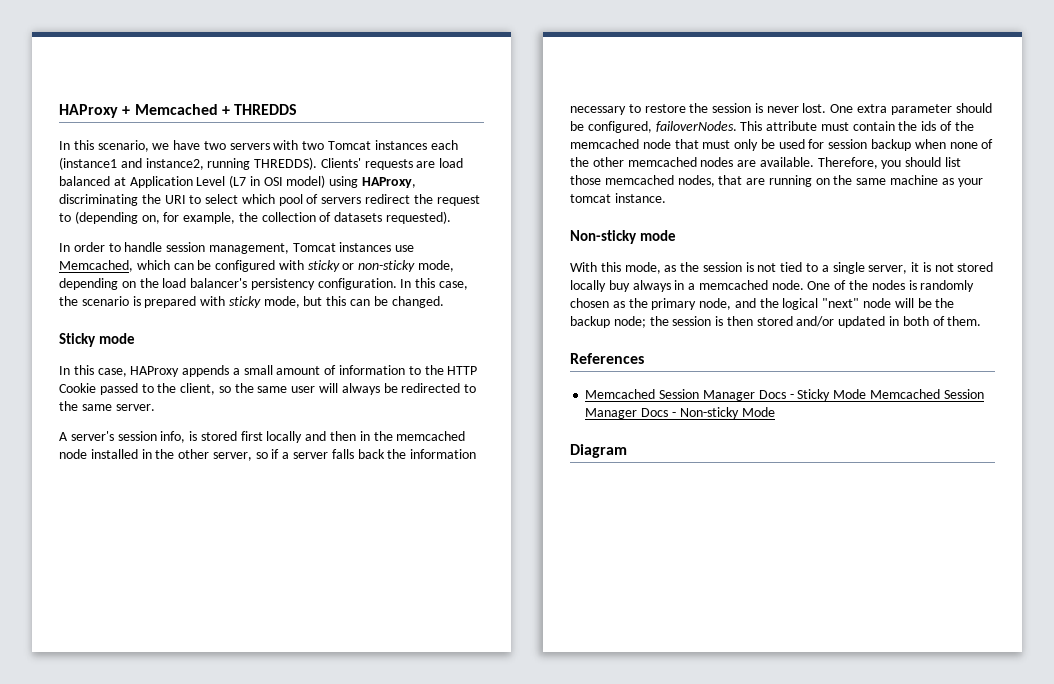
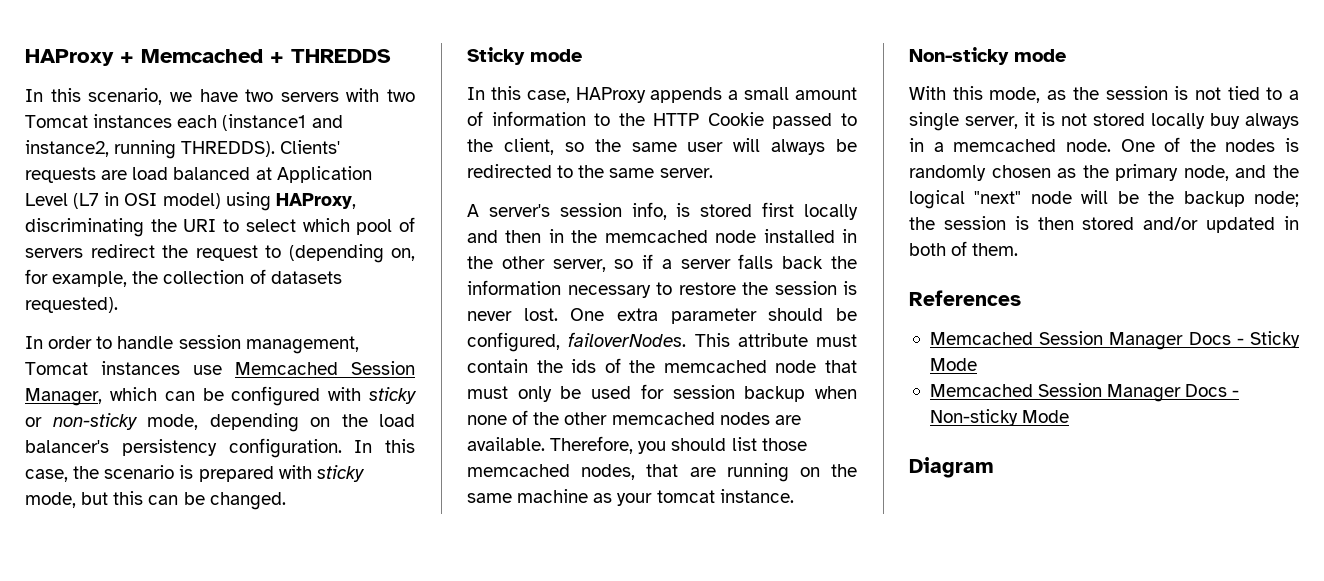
- In order to handle session management, Tomcat instances use Memcached, which can be configured with sticky or non-sticky mode, depending on the load balancer's persistency configuration.
+ In order to handle session management, Tomcat instances use Memcached Session Manager, which can be configured with sticky or non-sticky mode, depending on the load balancer's persistency configuration.
- Memcached Session Manager Docs - Sticky Mode Memcached Session Manager Docs - Non-sticky Mode
+ Memcached Session Manager Docs - Sticky Mode
+ Memcached Session Manager Docs - Non-sticky Mode

